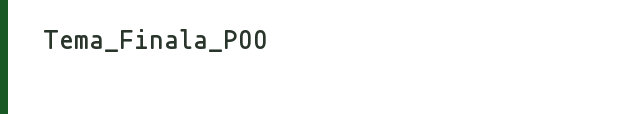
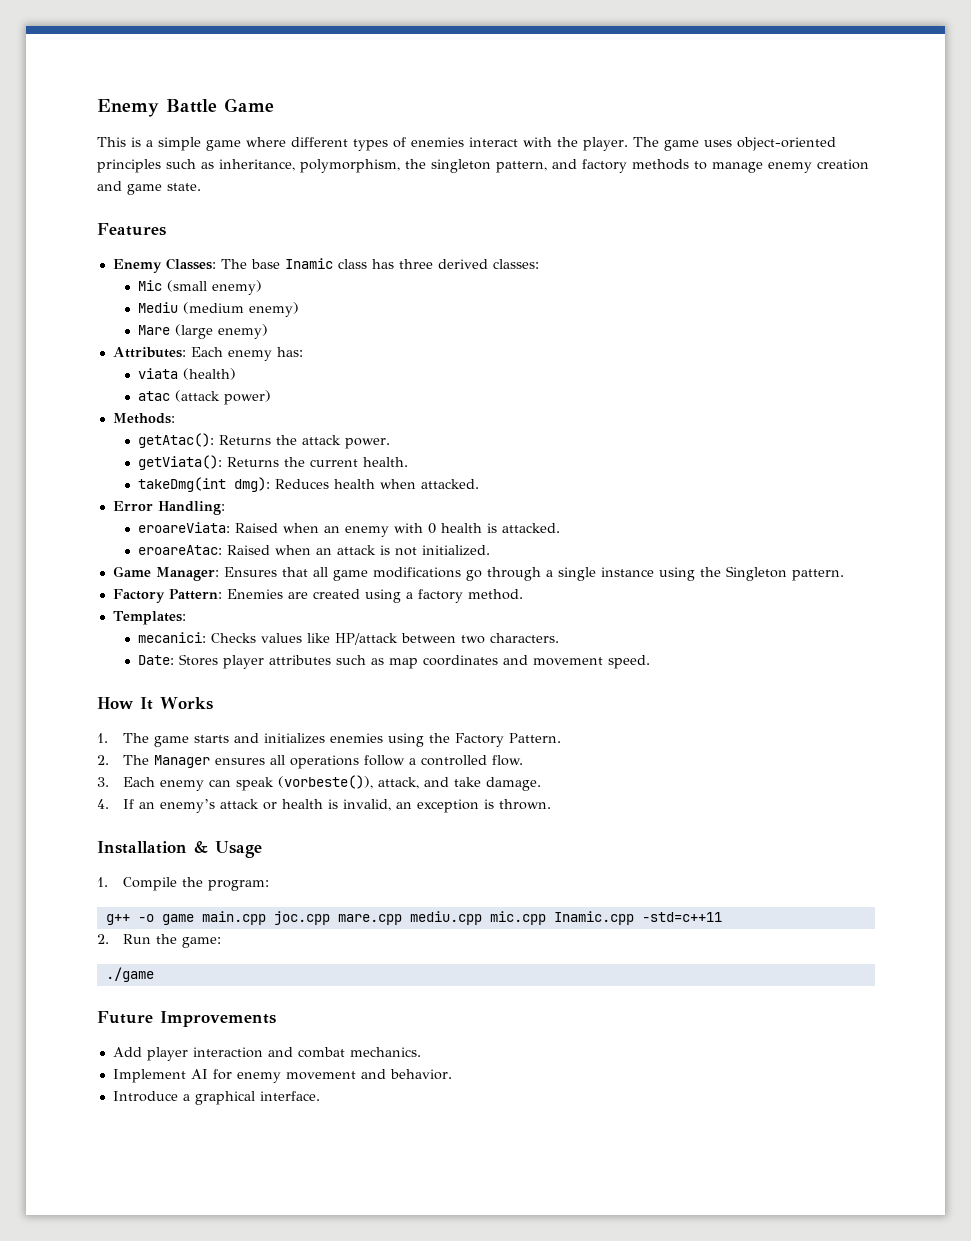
- Tema_Finala_POO
+ Enemy Battle Game
+ This is a simple game where different types of enemies interact with the player. The game uses object-oriented principles such as inheritance, polymorphism, the singleton pattern, and factory methods to manage enemy creation and game state.
+ Features
+ Enemy Classes: The base Inamic class has three derived classes:
+ Mic (small enemy)
+ Mediu (medium enemy)
+ Mare (large enemy)
+ Attributes: Each enemy has:
+ viata (health)
+ atac (attack power)
+ Methods:
+ getAtac(): Returns the attack power.
+ getViata(): Returns the current health.
+ takeDmg(int dmg): Reduces health when attacked.
+ Error Handling:
+ eroareViata: Raised when an enemy with 0 health is attacked.
+ eroareAtac: Raised when an attack is not initialized.
+ Game Manager: Ensures that all game modifications go through a single instance using the Singleton pattern.
+ Factory Pattern: Enemies are created using a factory method.
+ Templates:
+ mecanici: Checks values like HP/attack between two characters.
+ Date: Stores player attributes such as map coordinates and movement speed.
+ How It Works
+ 1. The game starts and initializes enemies using the Factory Pattern.
+ 2. The Manager ensures all operations follow a controlled flow.
+ 3. Each enemy can speak (vorbeste()), attack, and take damage.
+ 4. If an enemy’s attack or health is invalid, an exception is thrown.
+ Installation & Usage
+ 1. Compile the program:
+ g++ -o game main.cpp joc.cpp mare.cpp mediu.cpp mic.cpp Inamic.cpp -std=c++11
+ 2. Run the game:
+ ./game
+ Future Improvements
+ Add player interaction and combat mechanics.
+ Implement AI for enemy movement and behavior.
+ Introduce a graphical interface.

